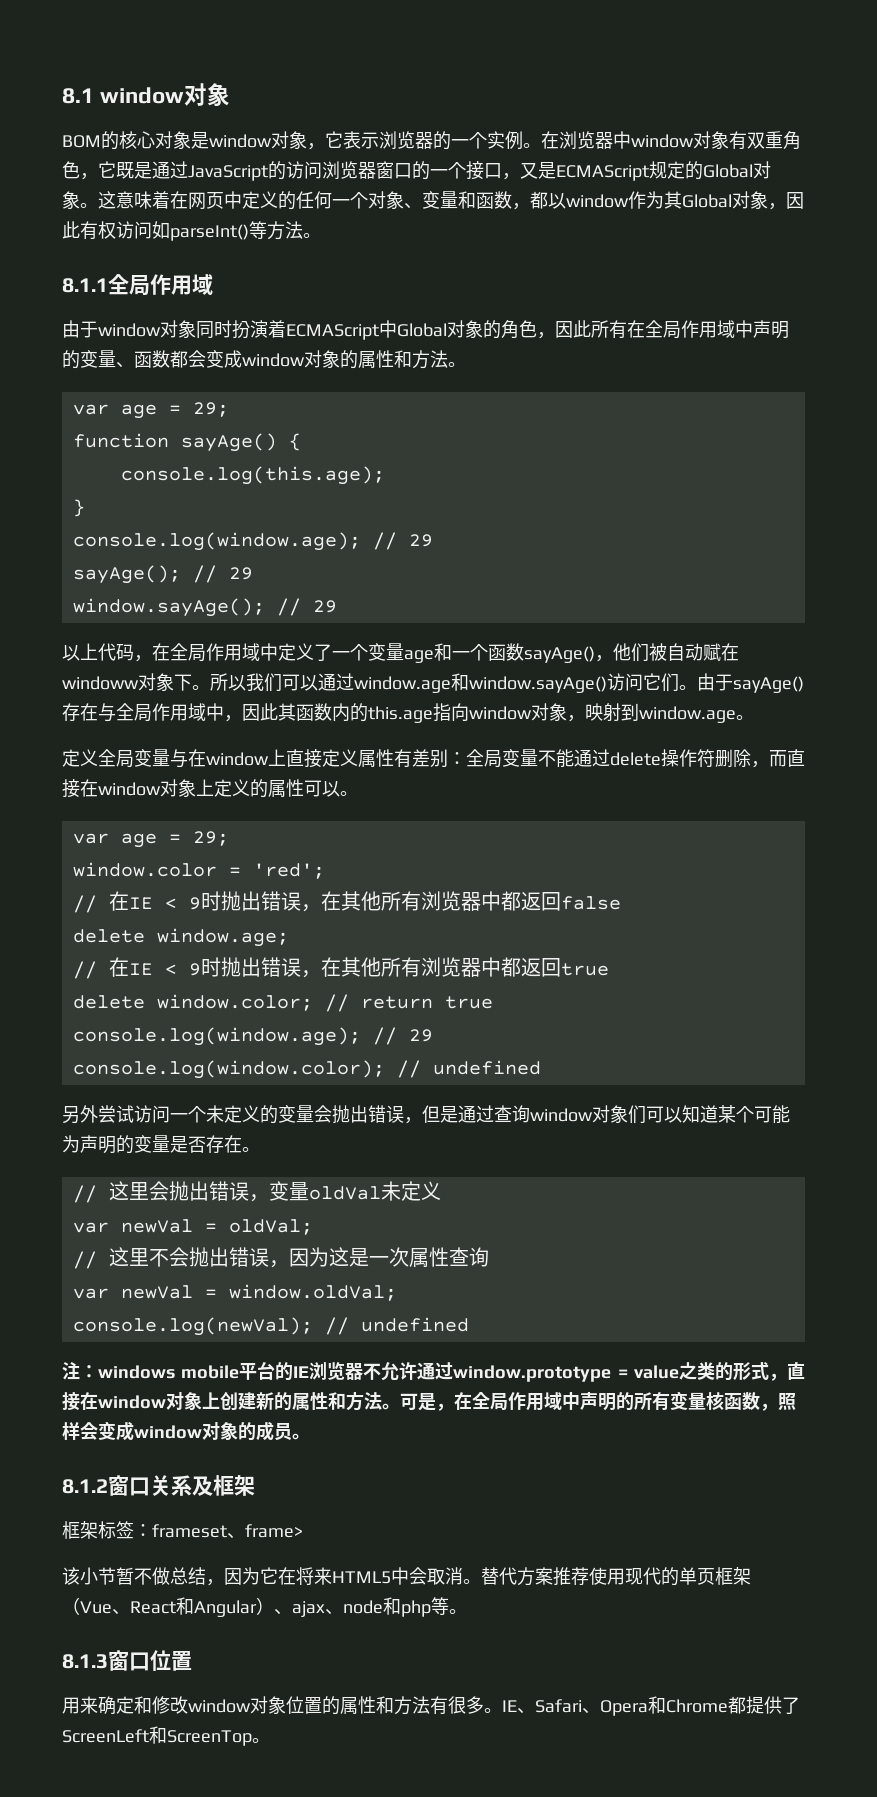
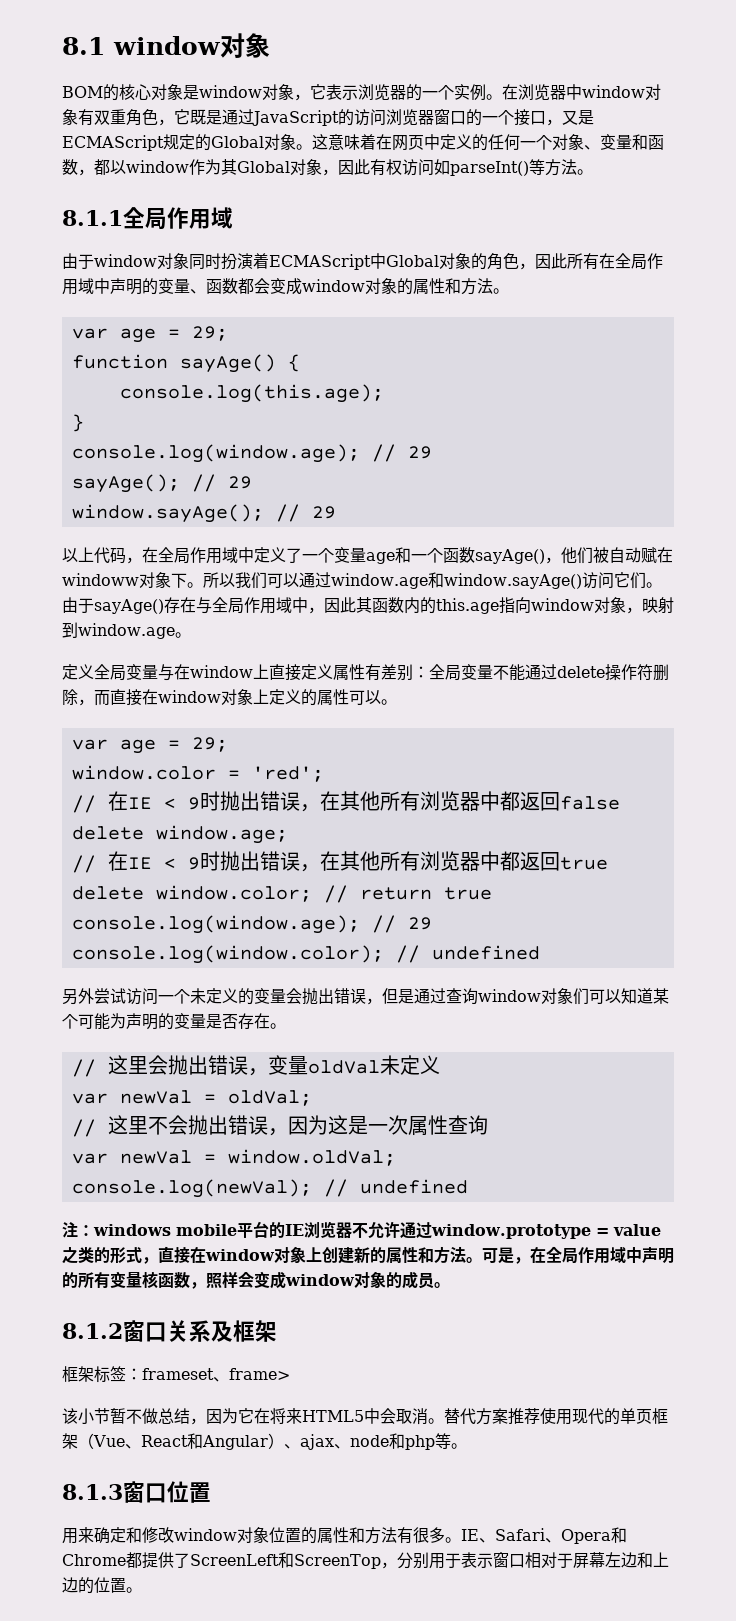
- IE、Safari、Opera和Chrome都提供了ScreenLeft和ScreenTop。
+ IE、Safari、Opera和Chrome都提供了ScreenLeft和ScreenTop，分别用于表示窗口相对于屏幕左边和上边的位置。

